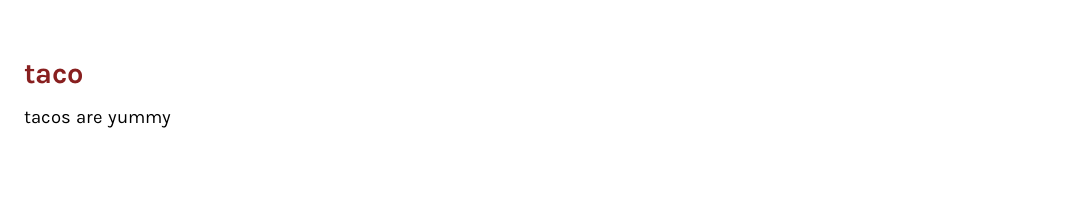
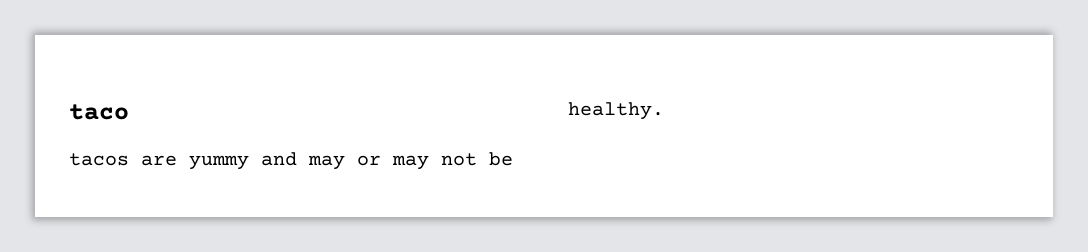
- tacos are yummy
+ tacos are yummy and may or may not be healthy.

